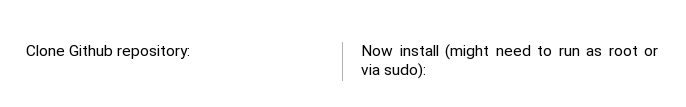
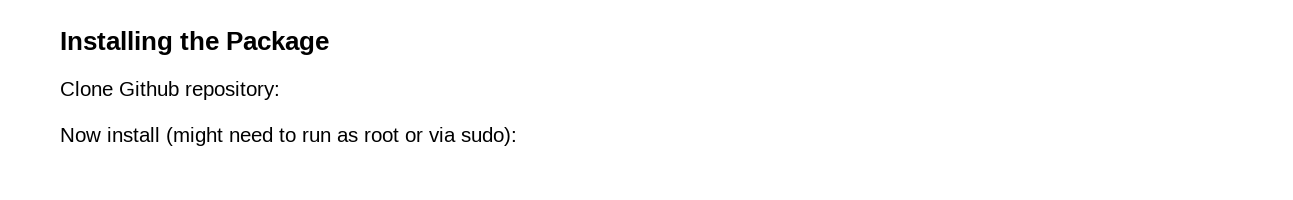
+ Installing the Package

